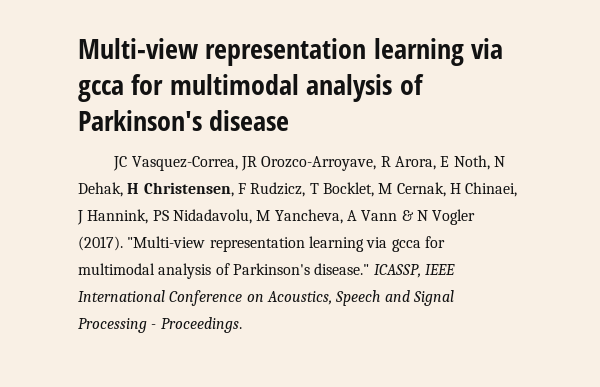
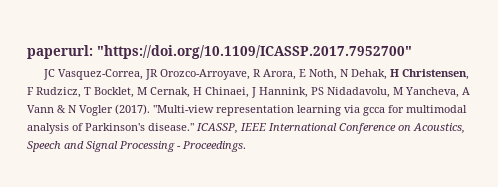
- Multi-view representation learning via gcca for multimodal analysis of Parkinson's disease
+ paperurl: "https://doi.org/10.1109/ICASSP.2017.7952700"

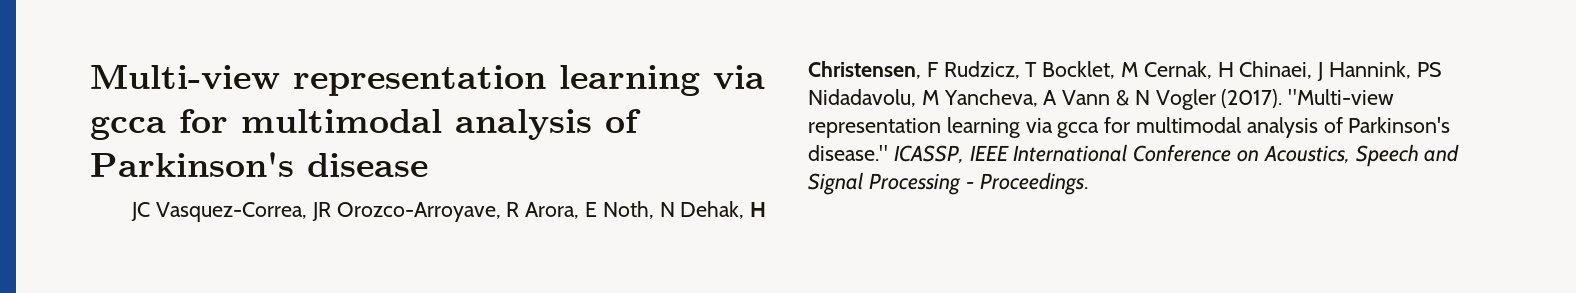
- paperurl: "https://doi.org/10.1109/ICASSP.2017.7952700"
+ Multi-view representation learning via gcca for multimodal analysis of Parkinson's disease

